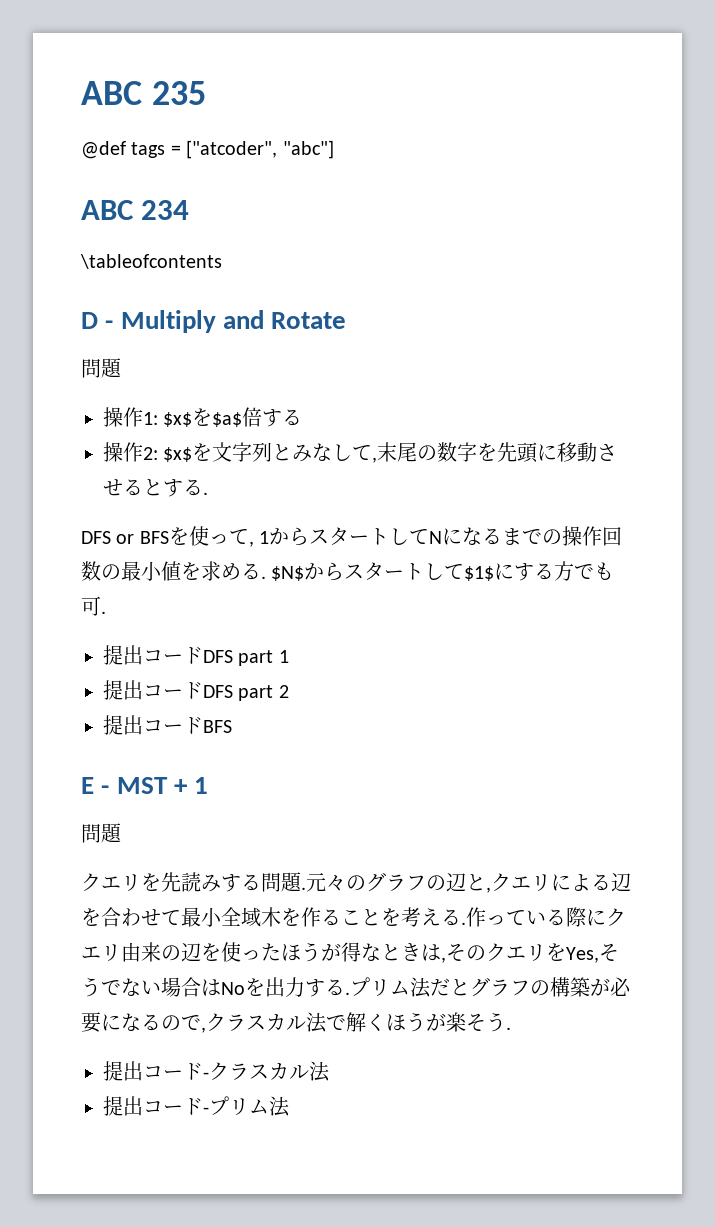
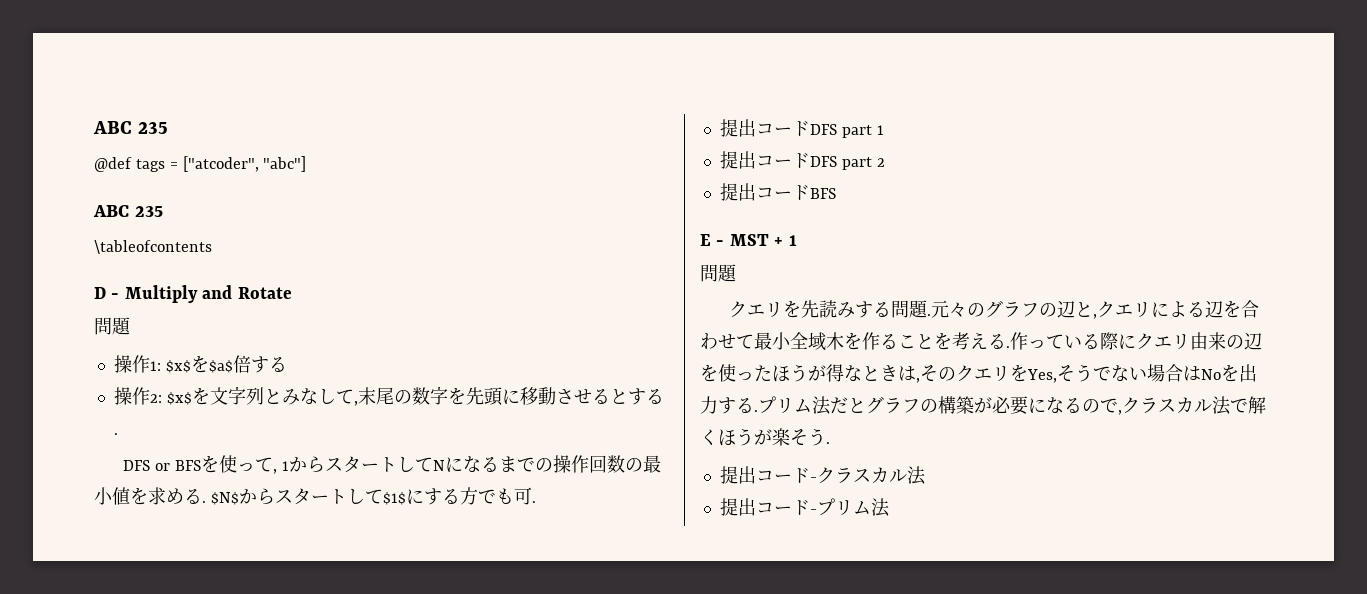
  @def tags = ["atcoder", "abc"]
- ABC 234
+ ABC 235

